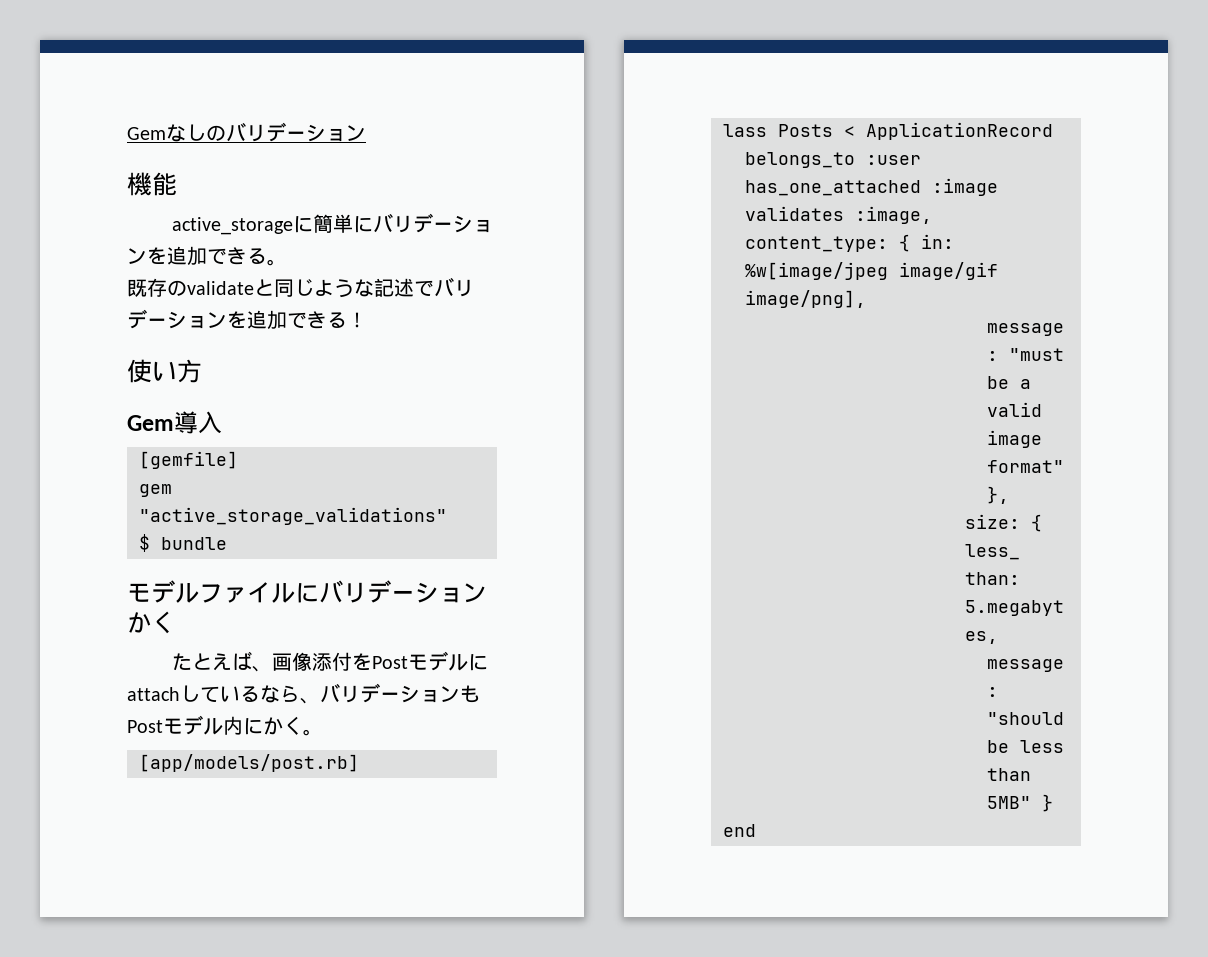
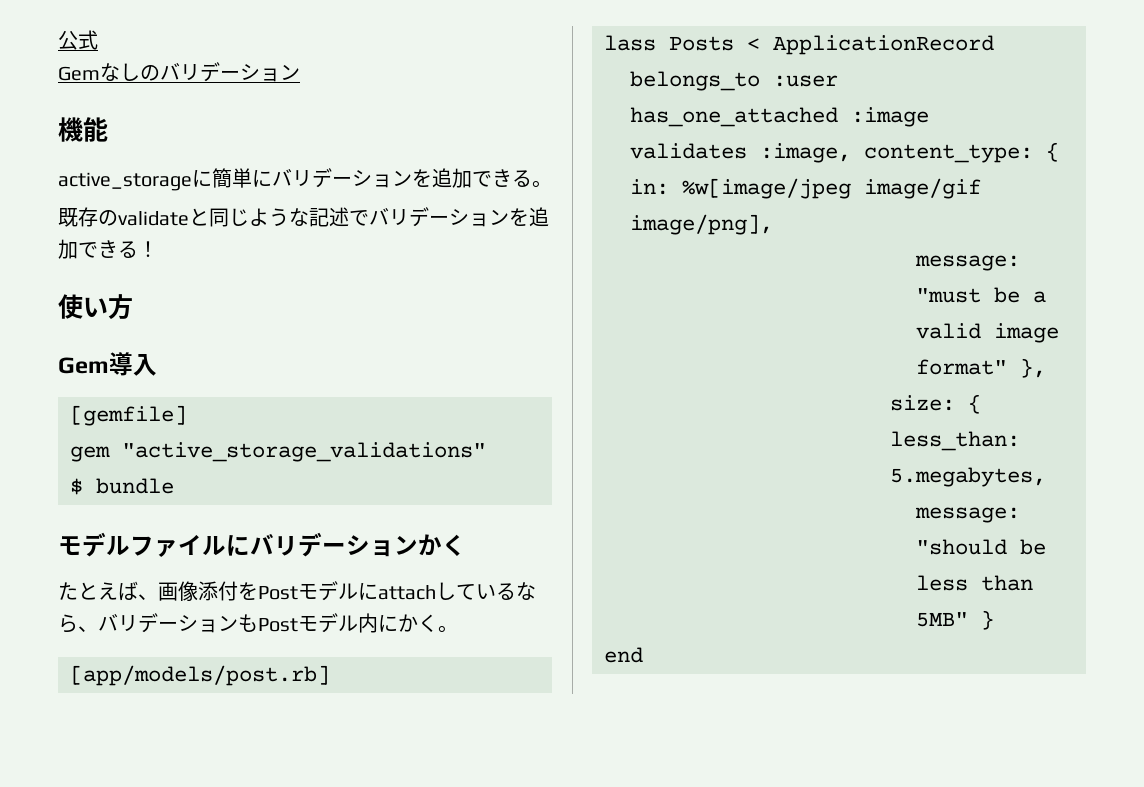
+ 公式

